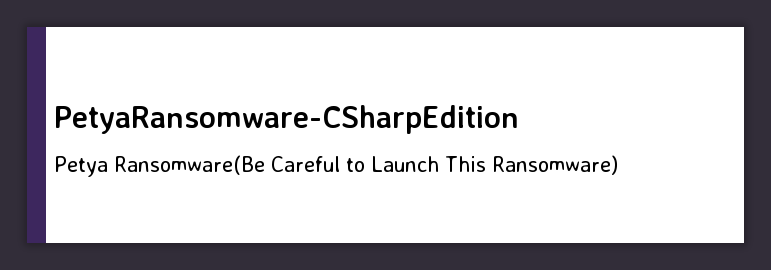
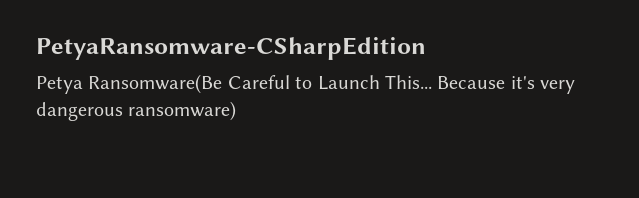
- Petya Ransomware(Be Careful to Launch This Ransomware)
+ Petya Ransomware(Be Careful to Launch This... Because it's very dangerous ransomware)

